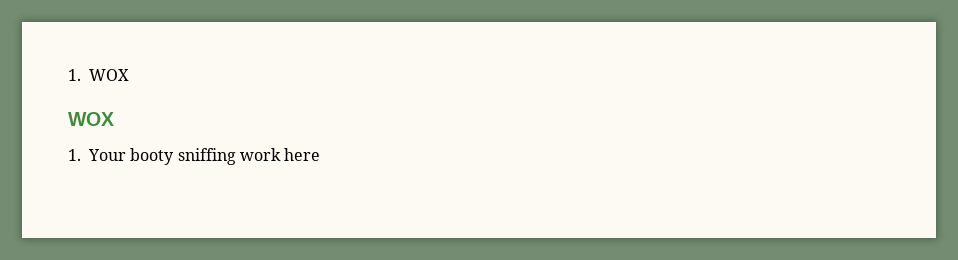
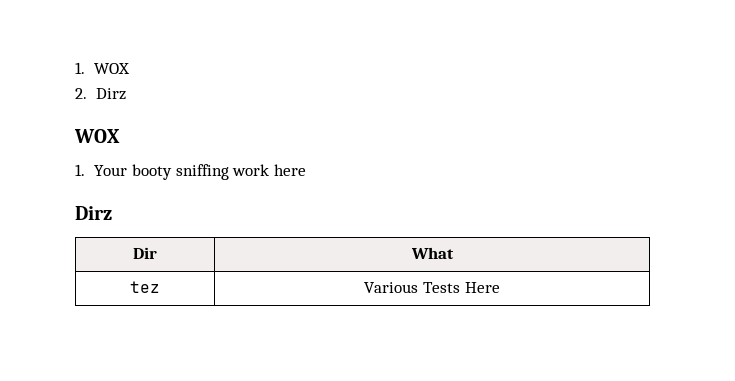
+ 2. Dirz
  1. Your booty sniffing work here
+ Dirz
+ Dir | What
+ tez | Various Tests Here

